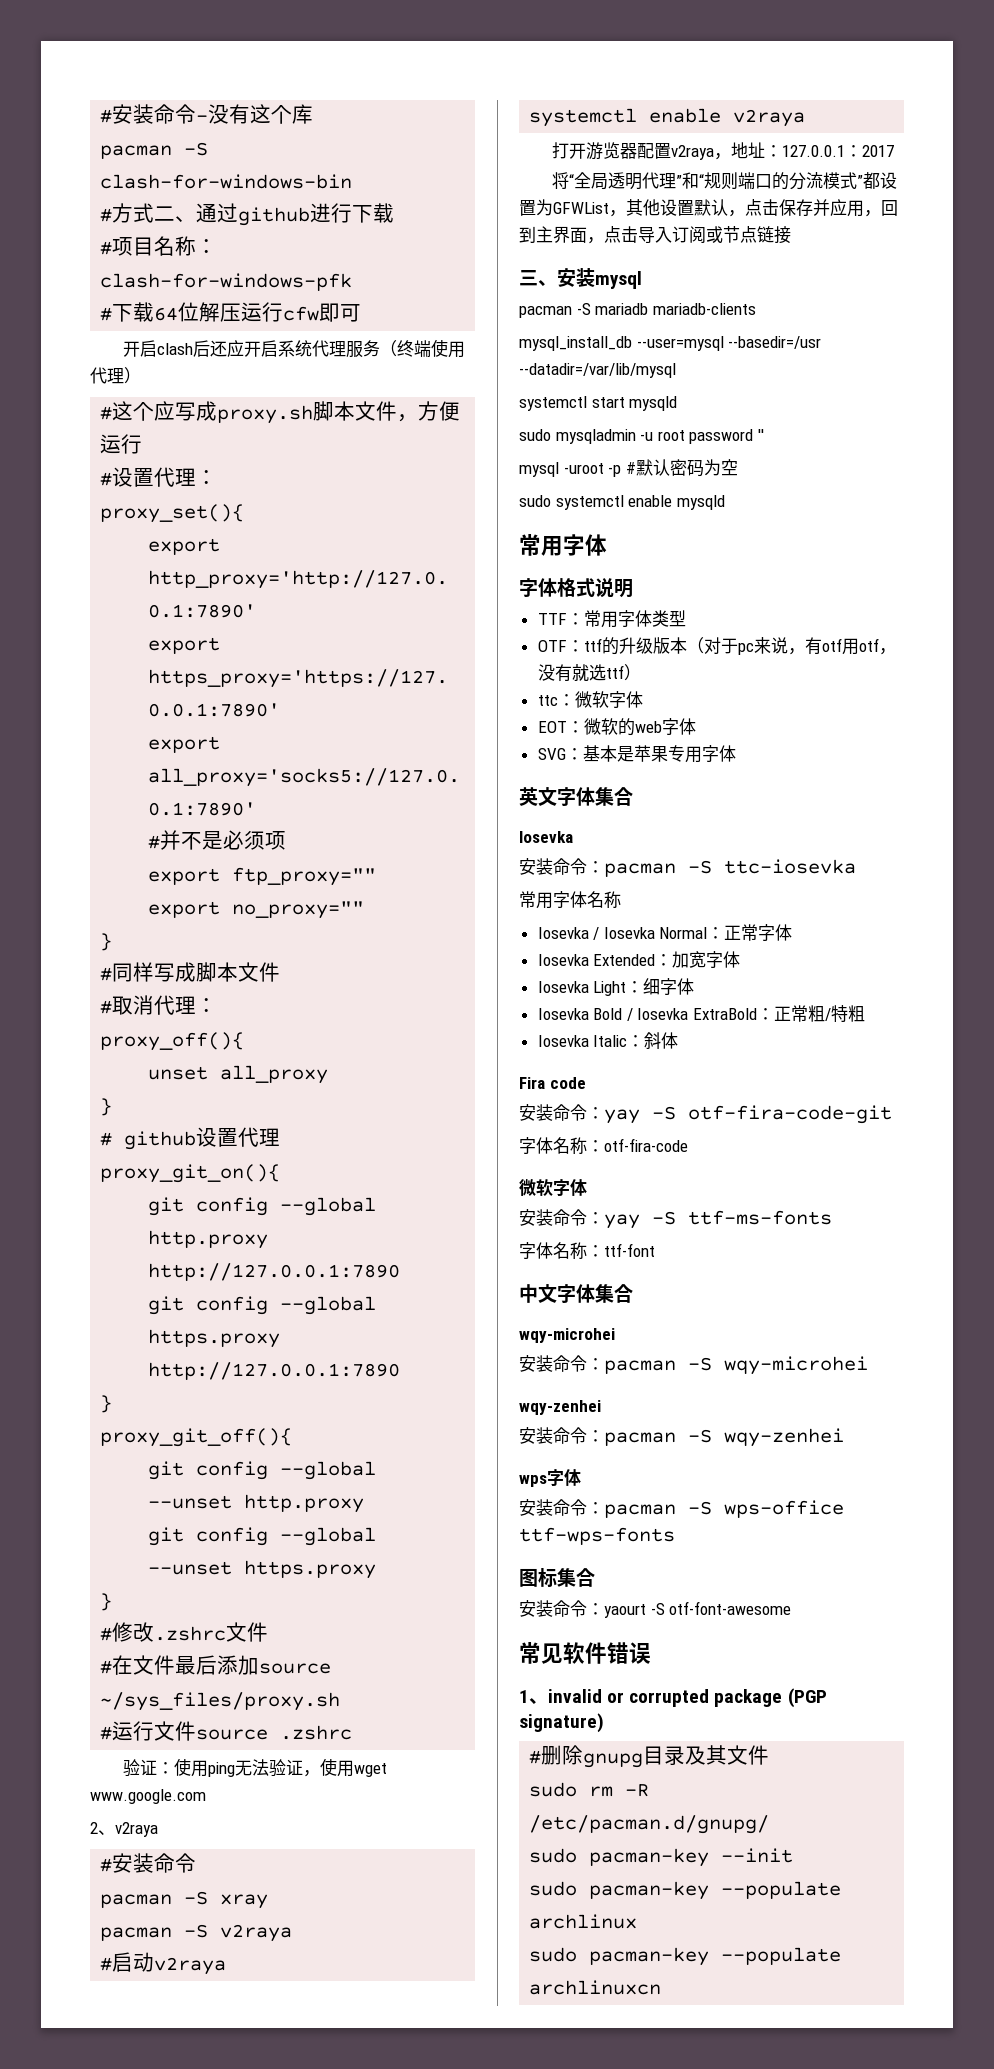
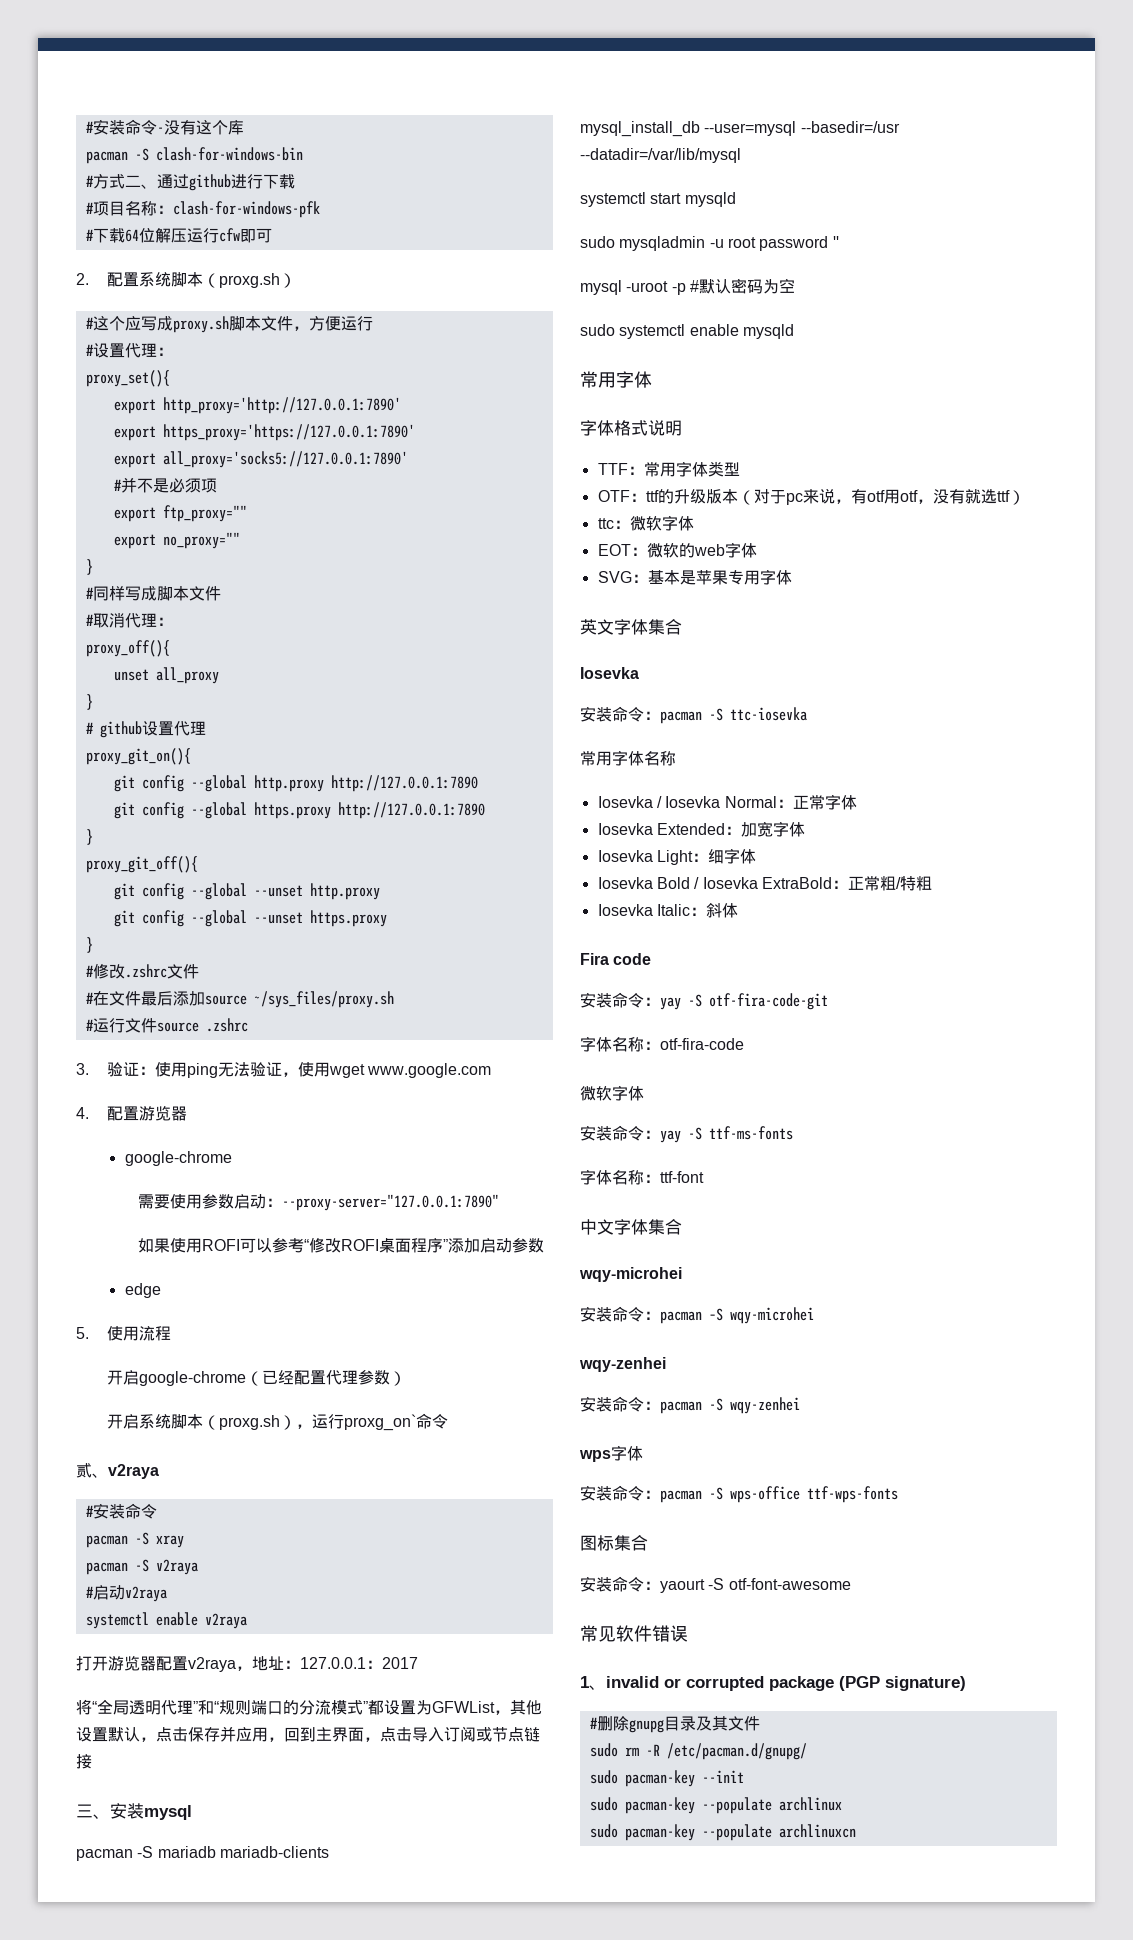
- 开启clash后还应开启系统代理服务（终端使用代理）
+ 2.配置系统脚本（proxg.sh）
- 验证：使用ping无法验证，使用wget www.google.com
+ 3.验证：使用ping无法验证，使用wget www.google.com
- 2、v2raya
+ 4.配置游览器
+ google-chrome
+ 需要使用参数启动：--proxy-server="127.0.0.1:7890"
+ 如果使用ROFI可以参考“修改ROFI桌面程序”添加启动参数
+ edge
+ 5.使用流程
+ 开启google-chrome（已经配置代理参数）
+ 开启系统脚本（proxg.sh），运行proxg_on`命令
+ 贰、v2raya

